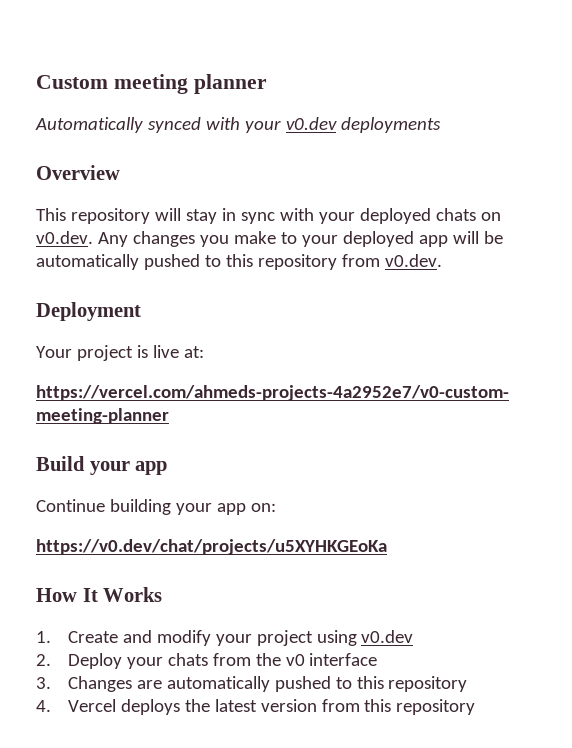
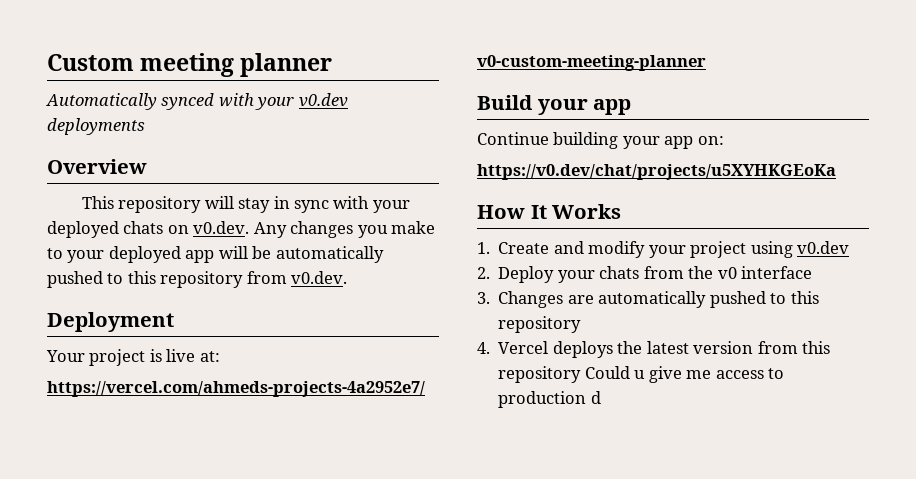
- 4. Vercel deploys the latest version from this repository
+ 4. Vercel deploys the latest version from this repository Could u give me access to production d

